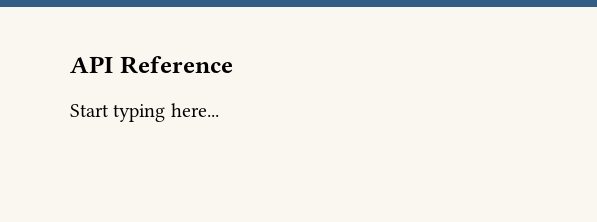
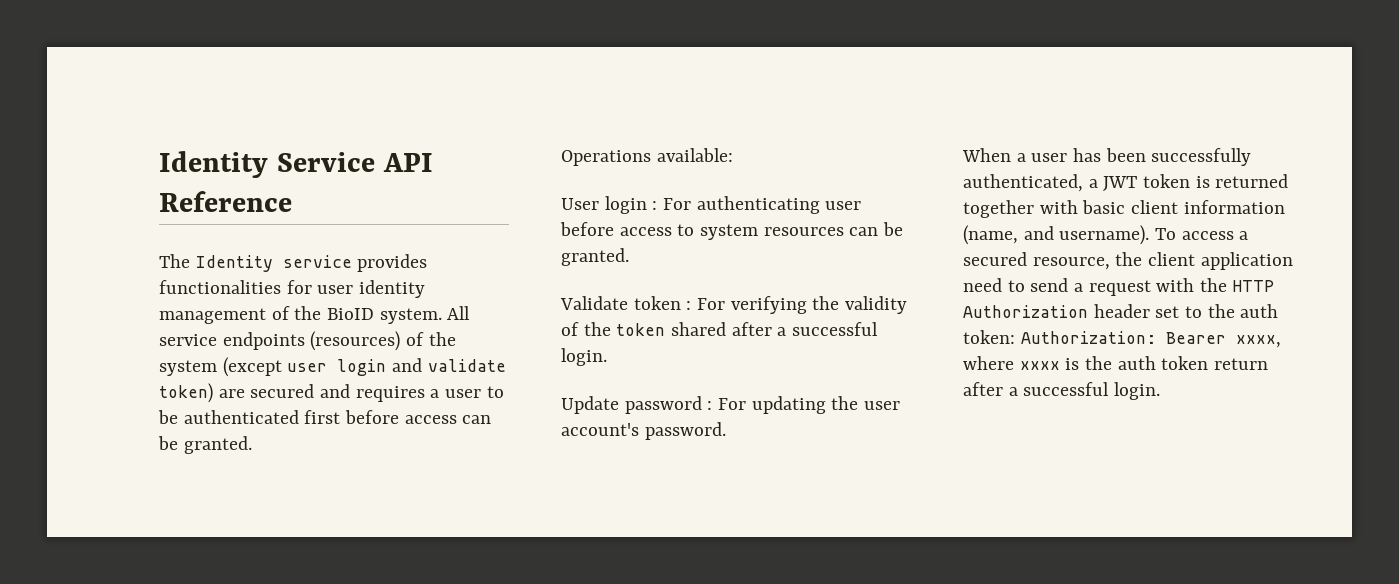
- API Reference
+ Identity Service API Reference
- Start typing here...
+ The Identity service provides functionalities for user identity management of the BioID system. All service endpoints (resources) of the system (except user login and validate token) are secured and requires a user to be authenticated first before access can be granted.
+ Operations available:
+ User login : For authenticating user before access to system resources can be granted.
+ Validate token : For verifying the validity of the token shared after a successful login.
+ Update password : For updating the user account's password.
+ When a user has been successfully authenticated, a JWT token is returned together with basic client information (name, and username). To access a secured resource, the client application need to send a request with the HTTP Authorization header set to the auth token: Authorization: Bearer xxxx, where xxxx is the auth token return after a successful login.

